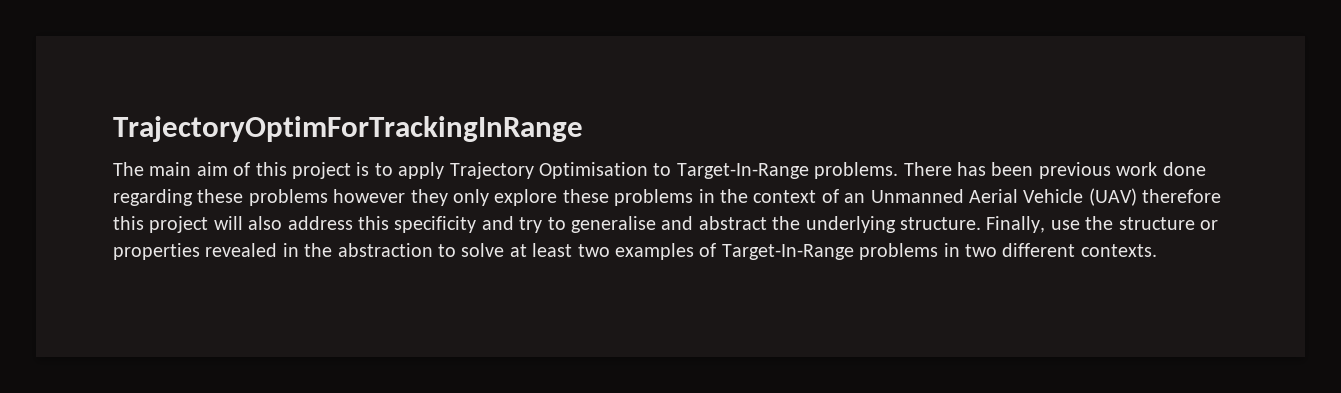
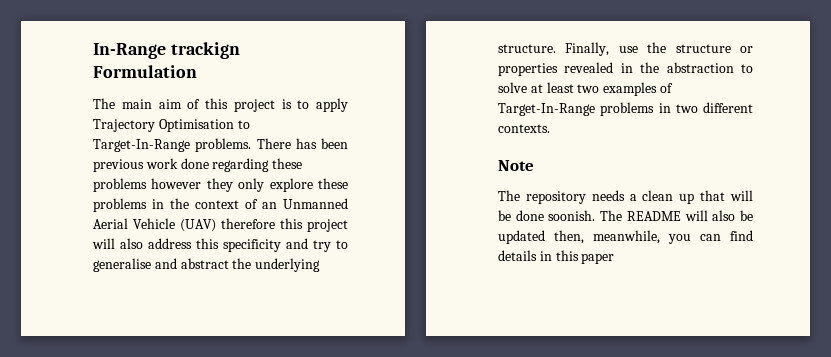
- TrajectoryOptimForTrackingInRange
+ In-Range trackign Formulation
+ Note
+ The repository needs a clean up that will be done soonish. The README will also be updated then, meanwhile, you can find details in this paper

